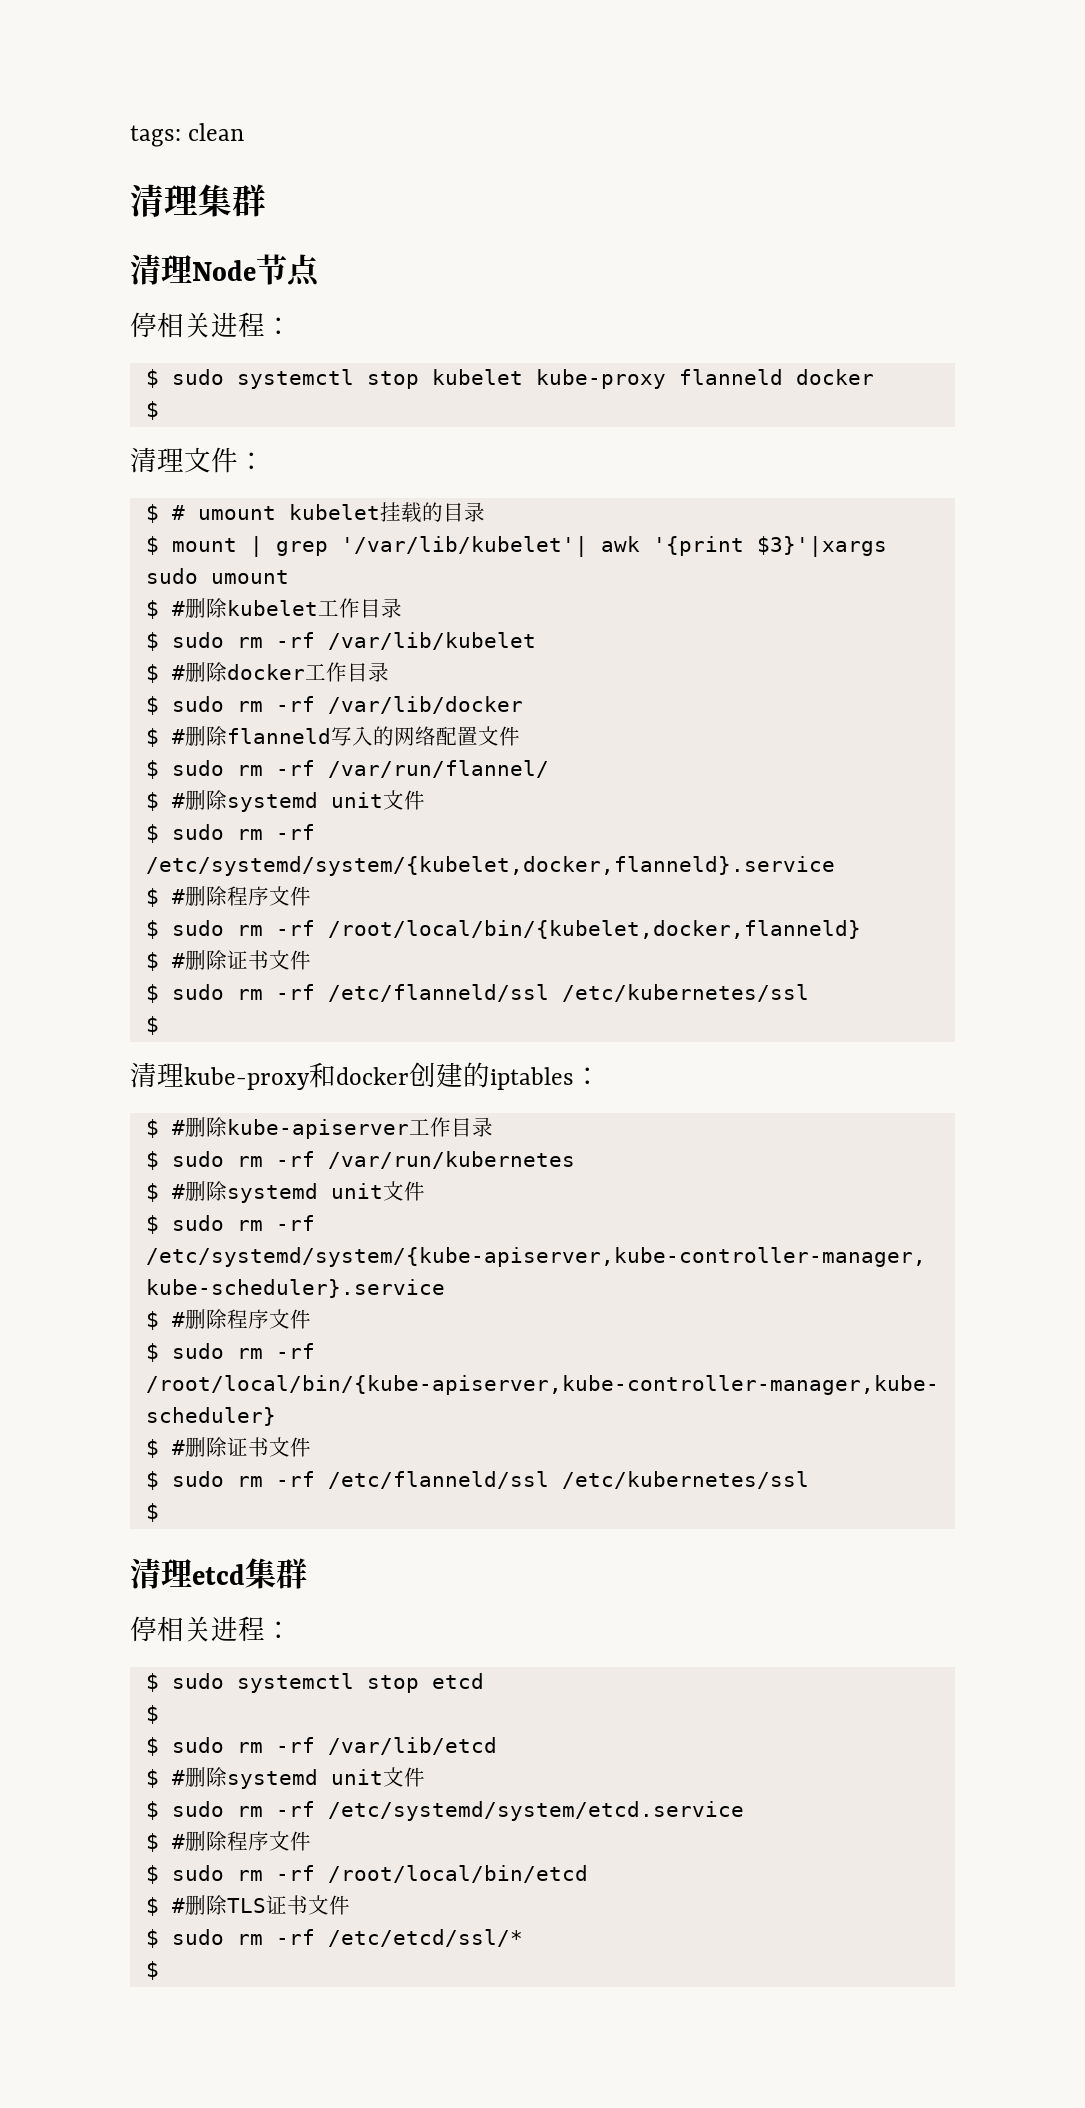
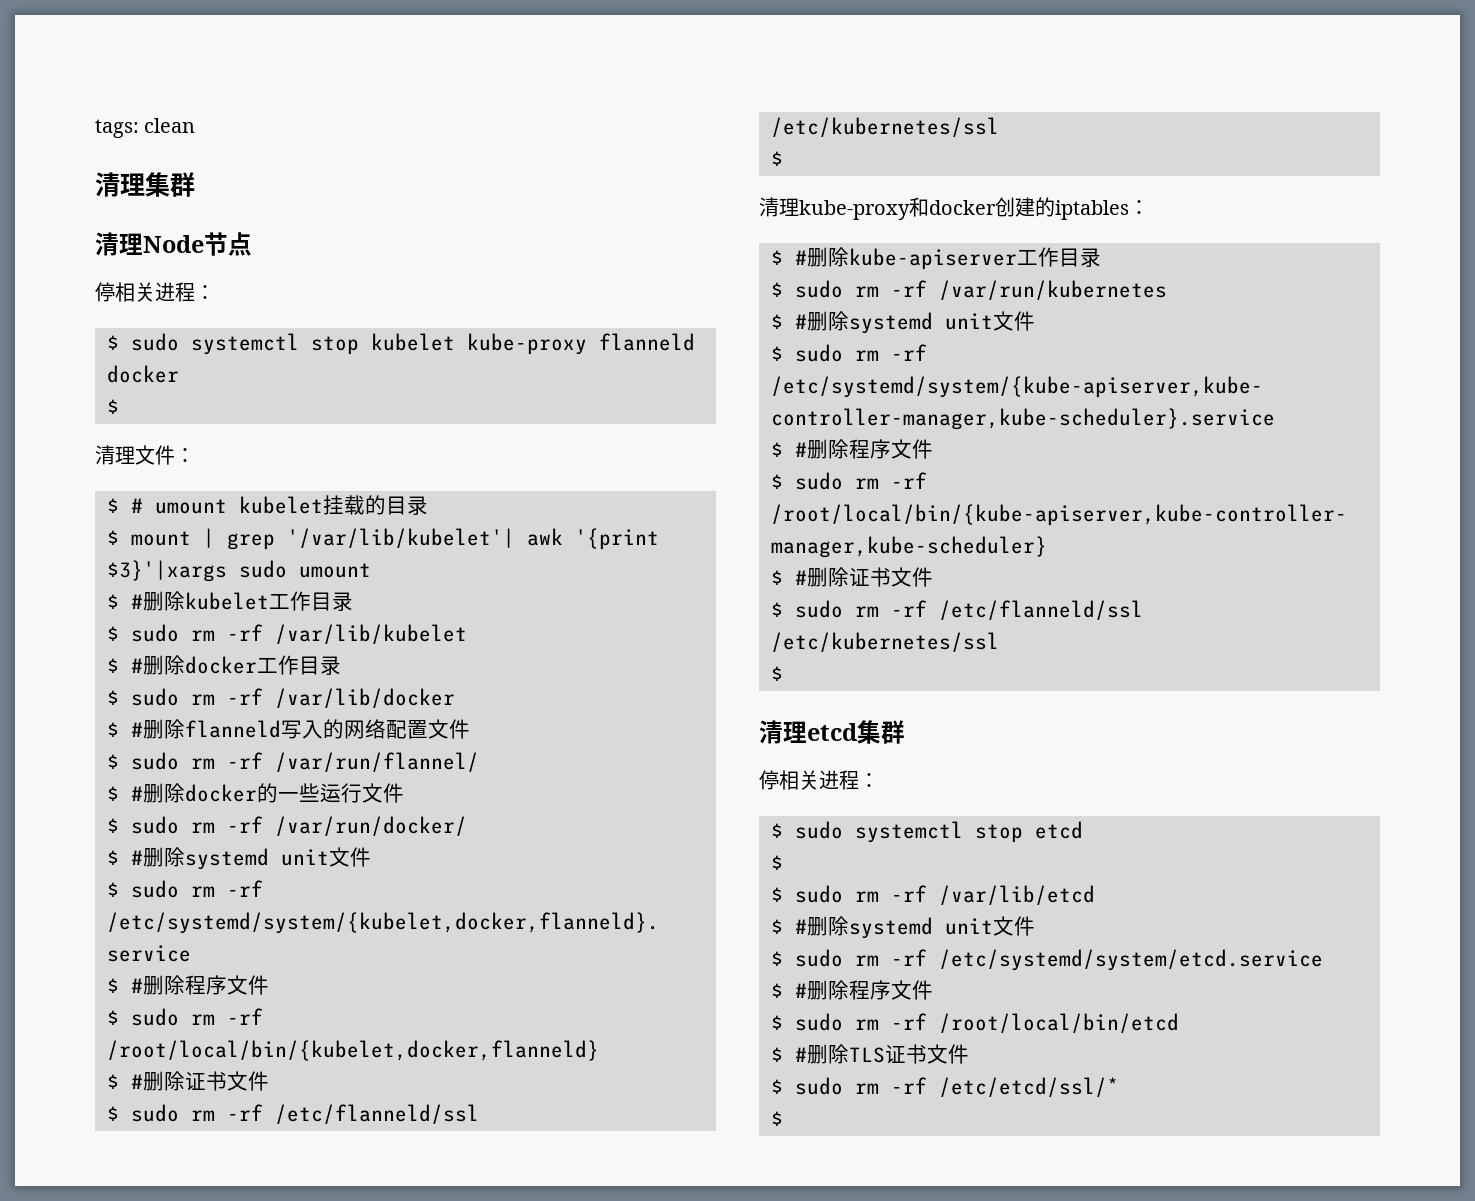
+ $ #删除docker的一些运行文件
+ $ sudo rm -rf /var/run/docker/

